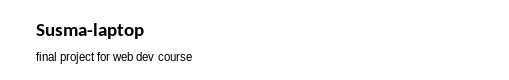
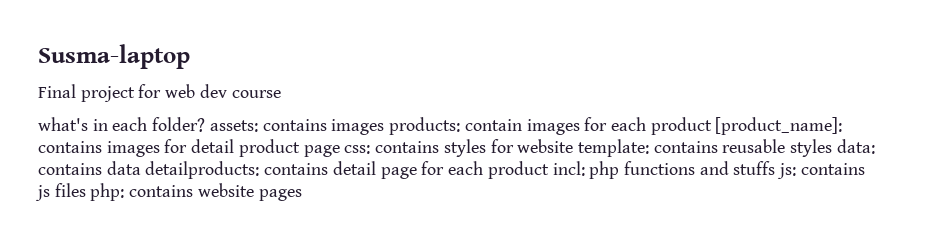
- final project for web dev course
+ Final project for web dev course
+ what's in each folder? assets: contains images products: contain images for each product [product_name]: contains images for detail product page css: contains styles for website template: contains reusable styles data: contains data detailproducts: contains detail page for each product incl: php functions and stuffs js: contains js files php: contains website pages

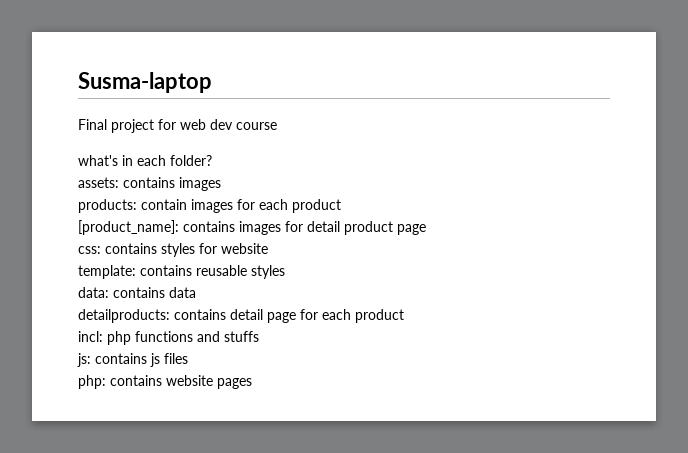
- what's in each folder? assets: contains images products: contain images for each product [product_name]: contains images for detail product page css: contains styles for website template: contains reusable styles data: contains data detailproducts: contains detail page for each product incl: php functions and stuffs js: contains js files php: contains website pages
+ what's in each folder?
+ assets: contains images
+ products: contain images for each product
+ [product_name]: contains images for detail product page
+ css: contains styles for website
+ template: contains reusable styles
+ data: contains data
+ detailproducts: contains detail page for each product
+ incl: php functions and stuffs
+ js: contains js files
+ php: contains website pages

